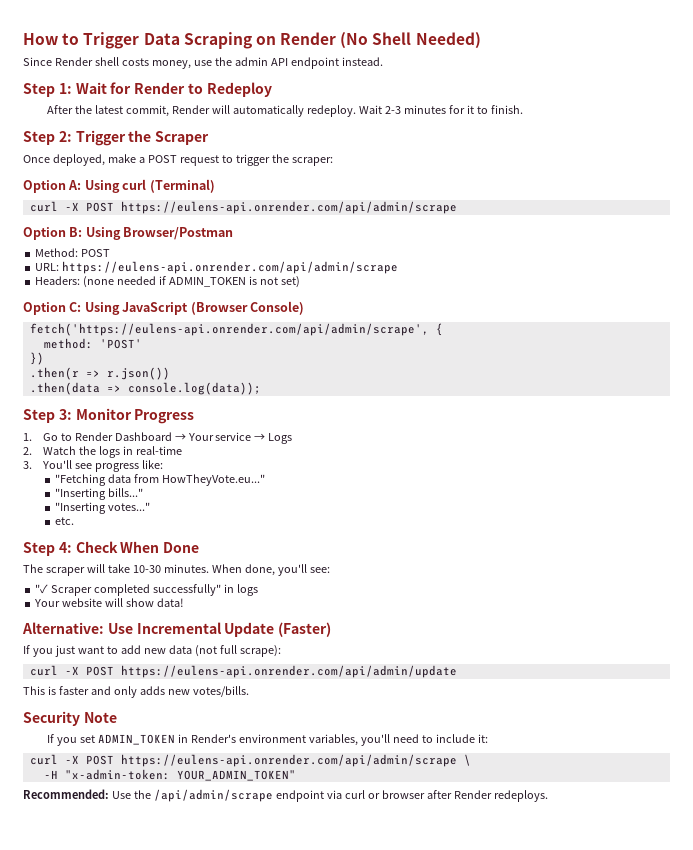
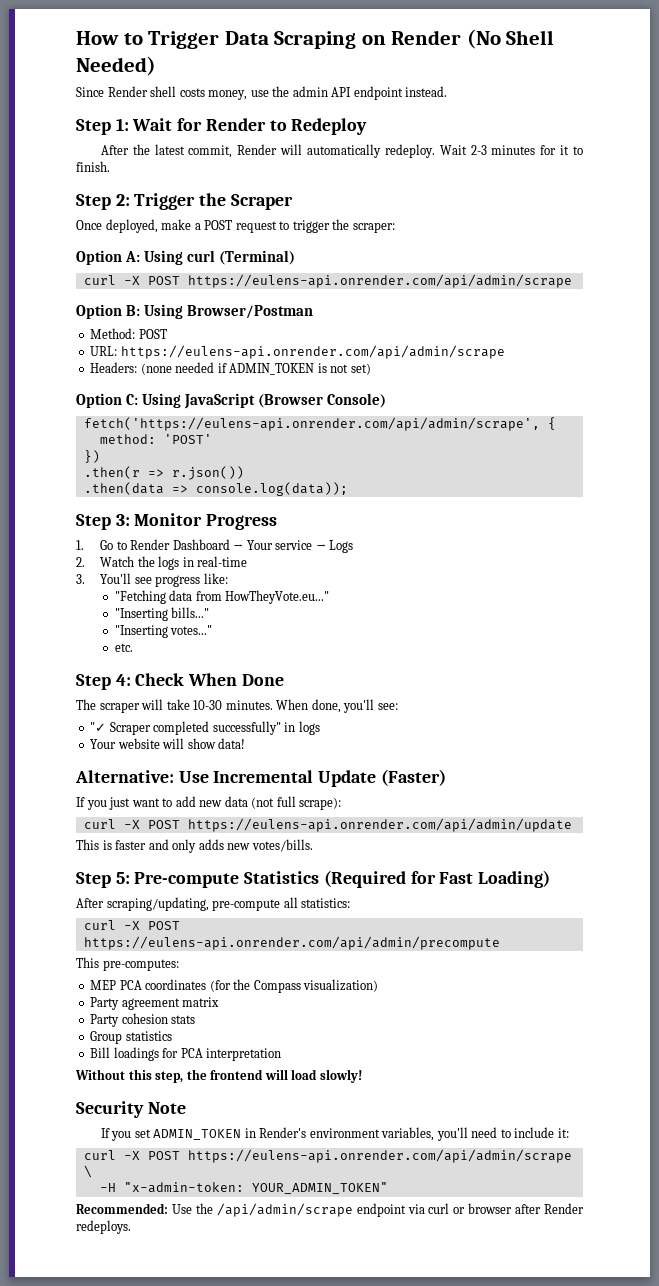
+ Step 5: Pre-compute Statistics (Required for Fast Loading)
+ After scraping/updating, pre-compute all statistics:
+ curl -X POST https://eulens-api.onrender.com/api/admin/precompute
+ This pre-computes:
+ MEP PCA coordinates (for the Compass visualization)
+ Party agreement matrix
+ Party cohesion stats
+ Group statistics
+ Bill loadings for PCA interpretation
+ Without this step, the frontend will load slowly!

